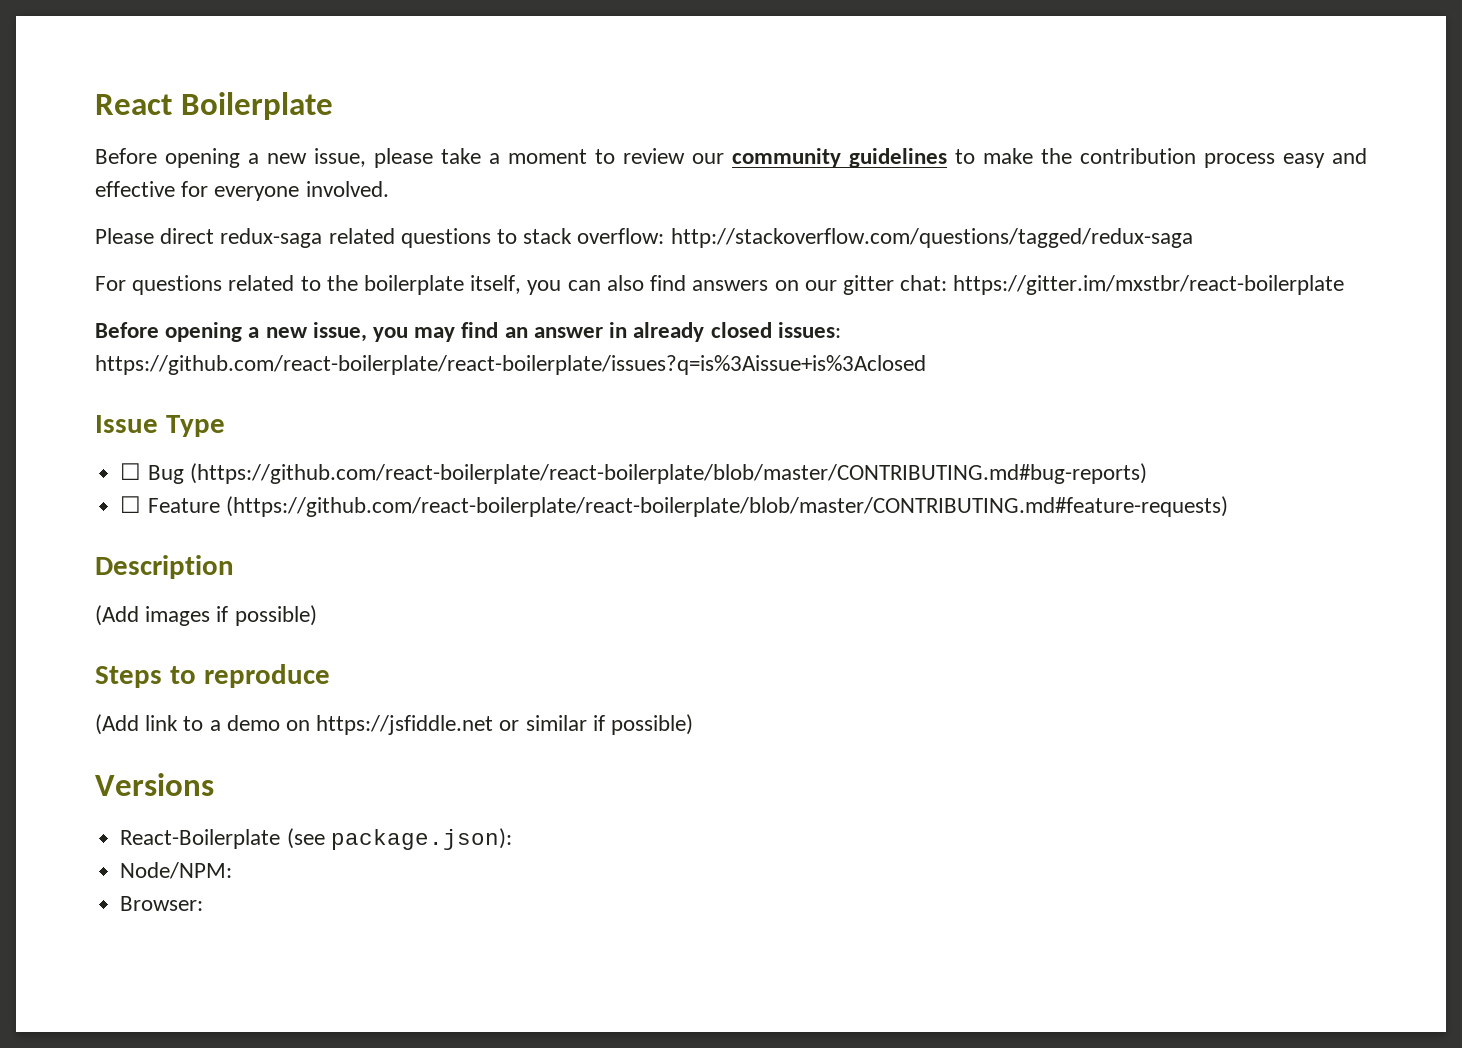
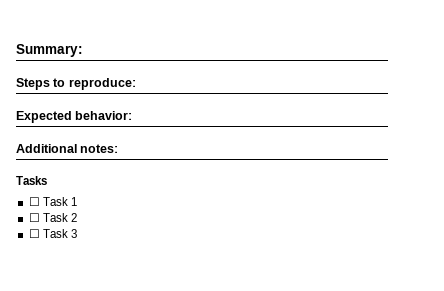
- React Boilerplate
- Before opening a new issue, please take a moment to review our community guidelines to make the contribution process easy and effective for everyone involved.
- Please direct redux-saga related questions to stack overflow: http://stackoverflow.com/questions/tagged/redux-saga
- For questions related to the boilerplate itself, you can also find answers on our gitter chat: https://gitter.im/mxstbr/react-boilerplate
- Before opening a new issue, you may find an answer in already closed issues: https://github.com/react-boilerplate/react-boilerplate/issues?q=is%3Aissue+is%3Aclosed
- Issue Type
- ☐ Bug (https://github.com/react-boilerplate/react-boilerplate/blob/master/CONTRIBUTING.md#bug-reports)
- ☐ Feature (https://github.com/react-boilerplate/react-boilerplate/blob/master/CONTRIBUTING.md#feature-requests)
- Description
- (Add images if possible)
- Steps to reproduce
- (Add link to a demo on https://jsfiddle.net or similar if possible)
- Versions
- React-Boilerplate (see package.json):
- Node/NPM:
- Browser:
+ Summary:
+ Steps to reproduce:
+ Expected behavior:
+ Additional notes:
+ Tasks
+ ☐ Task 1
+ ☐ Task 2
+ ☐ Task 3

